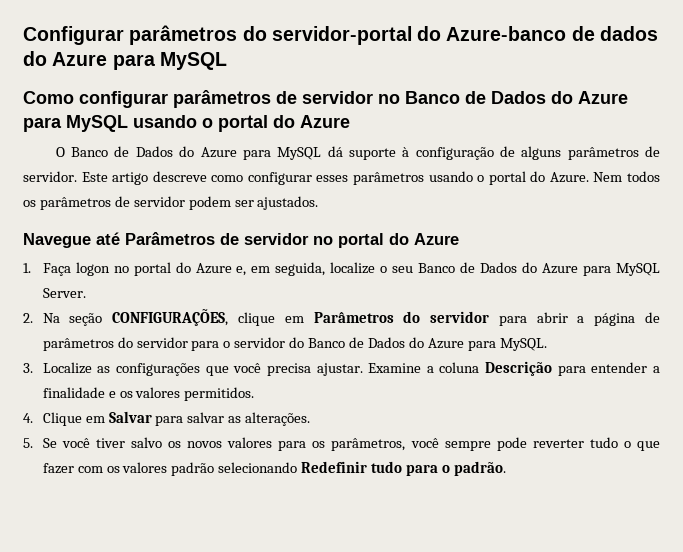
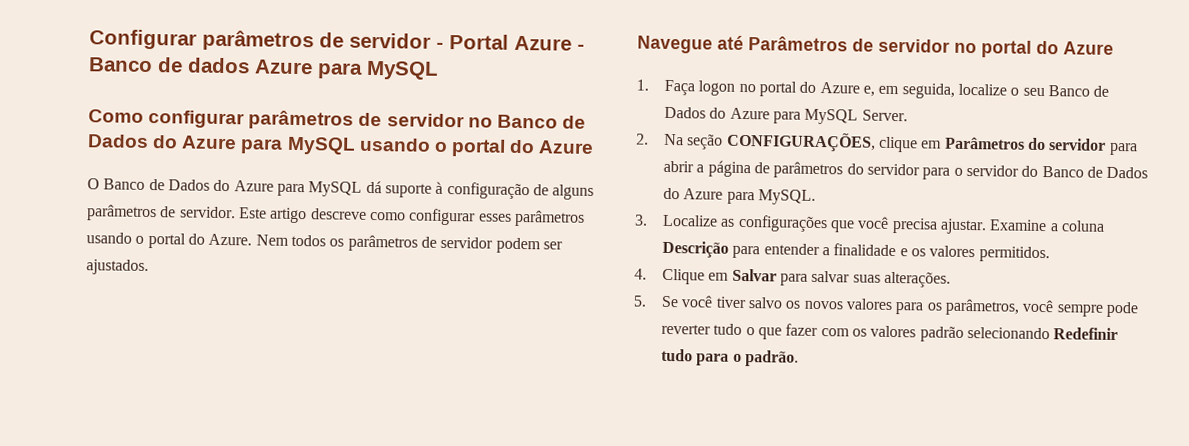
- Configurar parâmetros do servidor-portal do Azure-banco de dados do Azure para MySQL
+ Configurar parâmetros de servidor - Portal Azure - Banco de dados Azure para MySQL
- 4. Clique em Salvar para salvar as alterações.
+ 4. Clique em Salvar para salvar suas alterações.

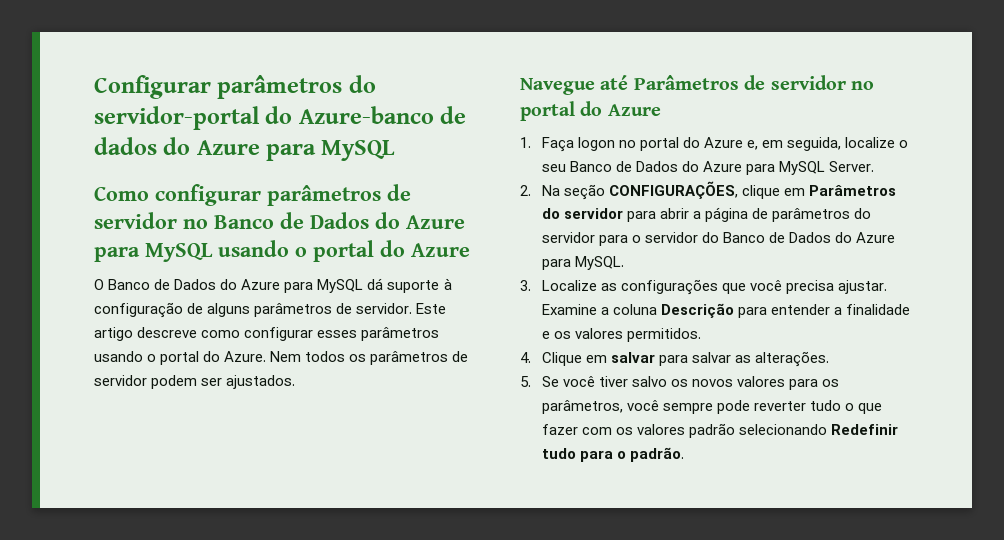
- Configurar parâmetros de servidor - Portal Azure - Banco de dados Azure para MySQL
+ Configurar parâmetros do servidor-portal do Azure-banco de dados do Azure para MySQL
- 4. Clique em Salvar para salvar suas alterações.
+ 4. Clique em salvar para salvar as alterações.

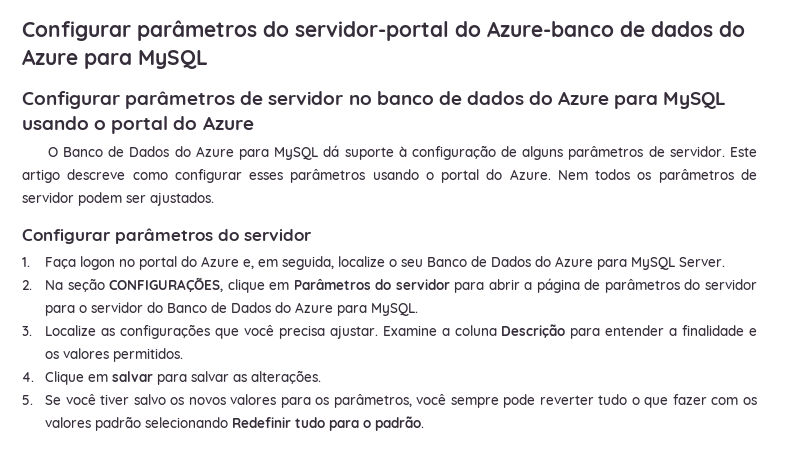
- Como configurar parâmetros de servidor no Banco de Dados do Azure para MySQL usando o portal do Azure
+ Configurar parâmetros de servidor no banco de dados do Azure para MySQL usando o portal do Azure
- Navegue até Parâmetros de servidor no portal do Azure
+ Configurar parâmetros do servidor

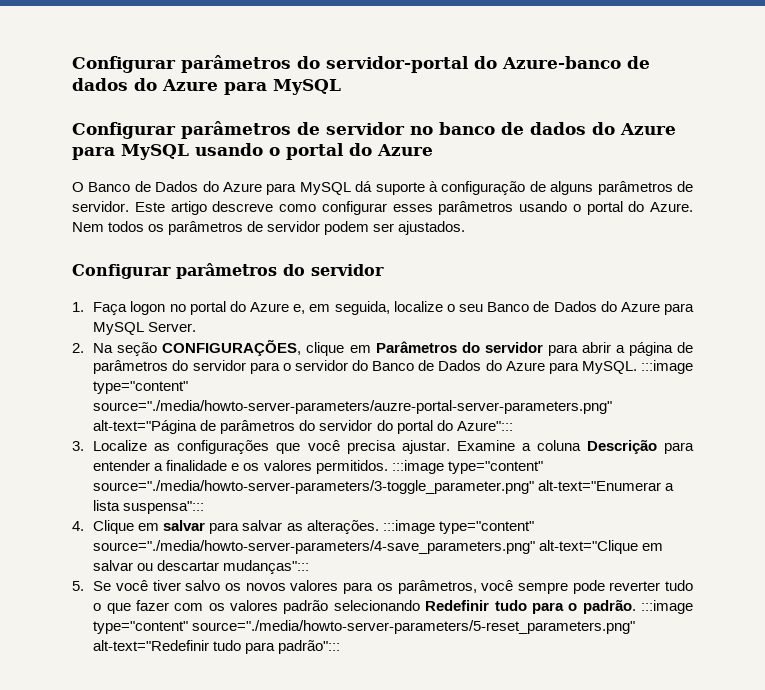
- 2. Na seção CONFIGURAÇÕES, clique em Parâmetros do servidor para abrir a página de parâmetros do servidor para o servidor do Banco de Dados do Azure para MySQL.
+ 2. Na seção CONFIGURAÇÕES, clique em Parâmetros do servidor para abrir a página de parâmetros do servidor para o servidor do Banco de Dados do Azure para MySQL. :::image type="content" source="./media/howto-server-parameters/auzre-portal-server-parameters.png" alt-text="Página de parâmetros do servidor do portal do Azure":::
- Examine a coluna Descrição para entender a finalidade e os valores permitidos.
+ Examine a coluna Descrição para entender a finalidade e os valores permitidos. :::image type="content" source="./media/howto-server-parameters/3-toggle_parameter.png" alt-text="Enumerar a lista suspensa":::
- 4. Clique em salvar para salvar as alterações.
+ 4. Clique em salvar para salvar as alterações. :::image type="content" source="./media/howto-server-parameters/4-save_parameters.png" alt-text="Clique em salvar ou descartar mudanças":::
- 5. Se você tiver salvo os novos valores para os parâmetros, você sempre pode reverter tudo o que fazer com os valores padrão selecionando Redefinir tudo para o padrão.
+ 5. Se você tiver salvo os novos valores para os parâmetros, você sempre pode reverter tudo o que fazer com os valores padrão selecionando Redefinir tudo para o padrão. :::image type="content" source="./media/howto-server-parameters/5-reset_parameters.png" alt-text="Redefinir tudo para padrão":::

